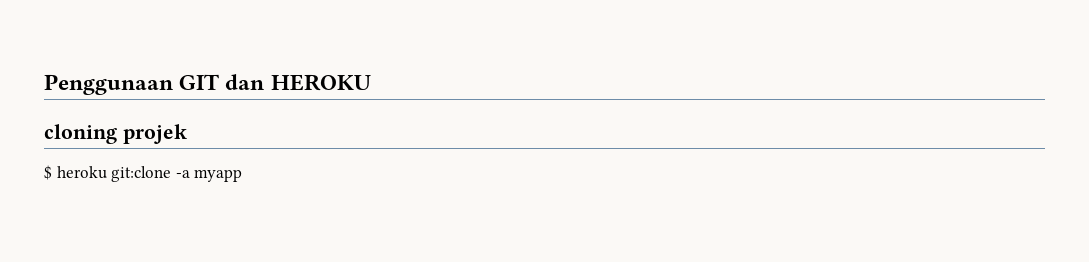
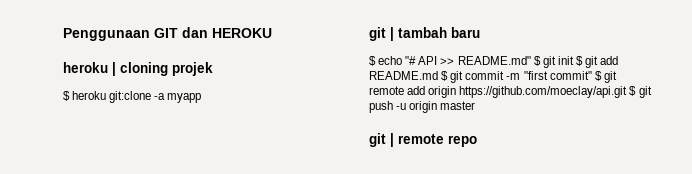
- cloning projek
+ heroku | cloning projek
+ git | tambah baru
+ $ echo "# API >> README.md" $ git init $ git add README.md $ git commit -m "first commit" $ git remote add origin https://github.com/moeclay/api.git $ git push -u origin master
+ git | remote repo

